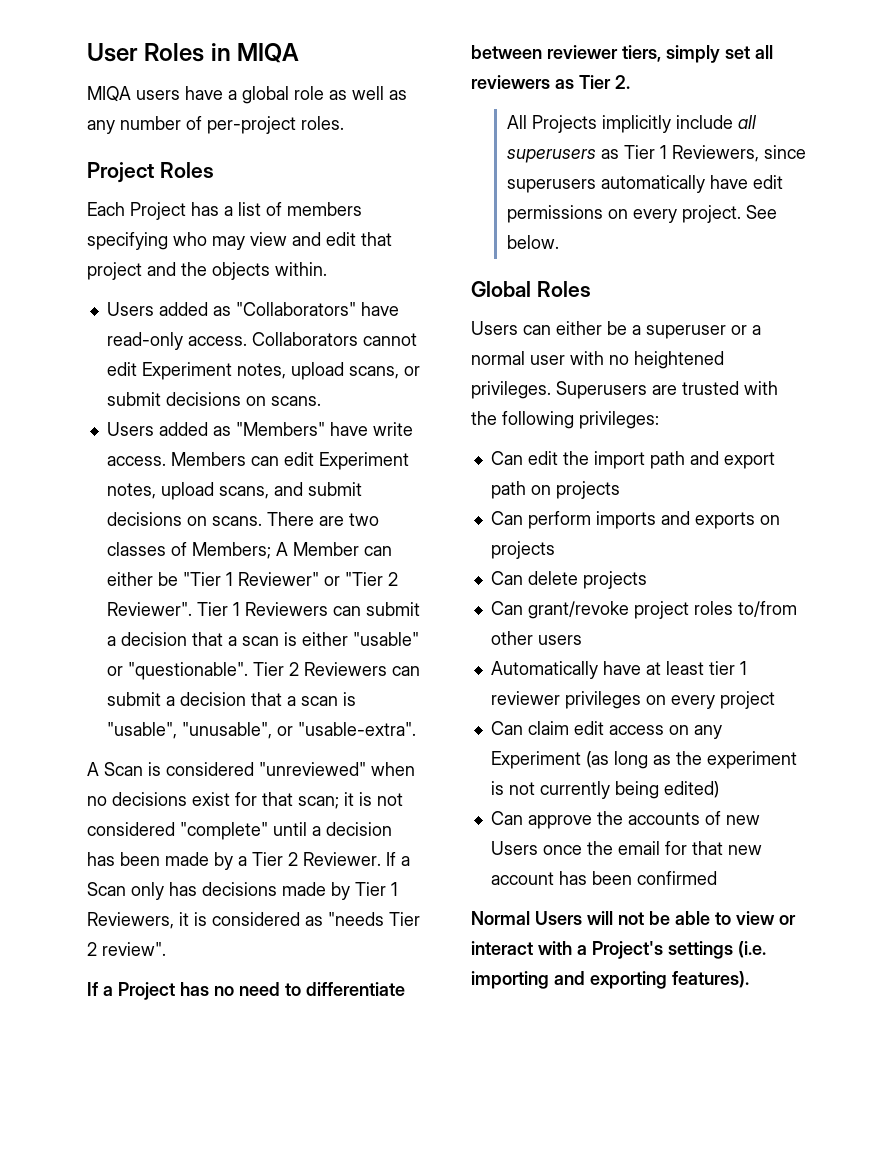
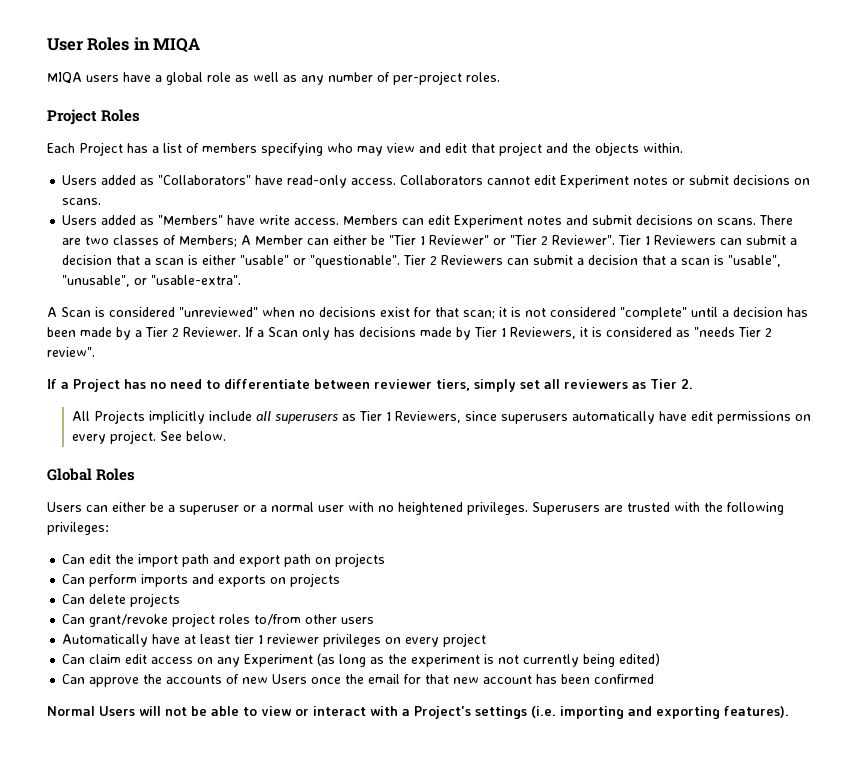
- Collaborators cannot edit Experiment notes, upload scans, or submit decisions on scans.
+ Collaborators cannot edit Experiment notes or submit decisions on scans.
- Members can edit Experiment notes, upload scans, and submit decisions on scans.
+ Members can edit Experiment notes and submit decisions on scans.

